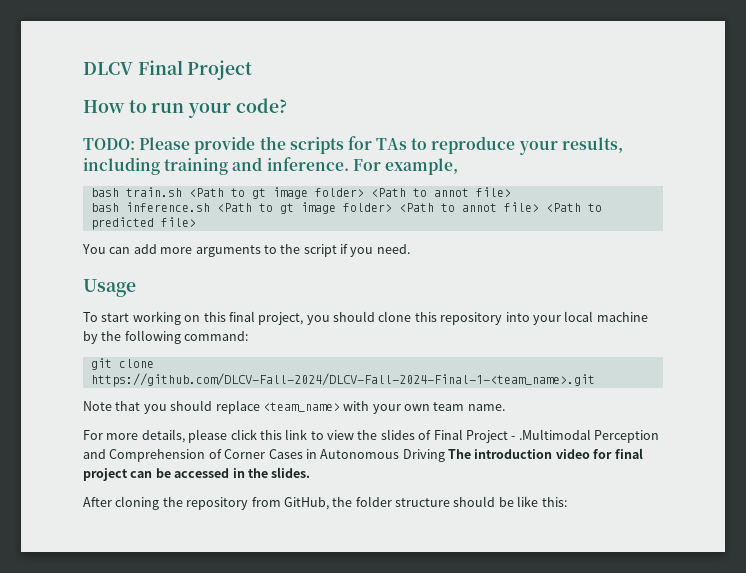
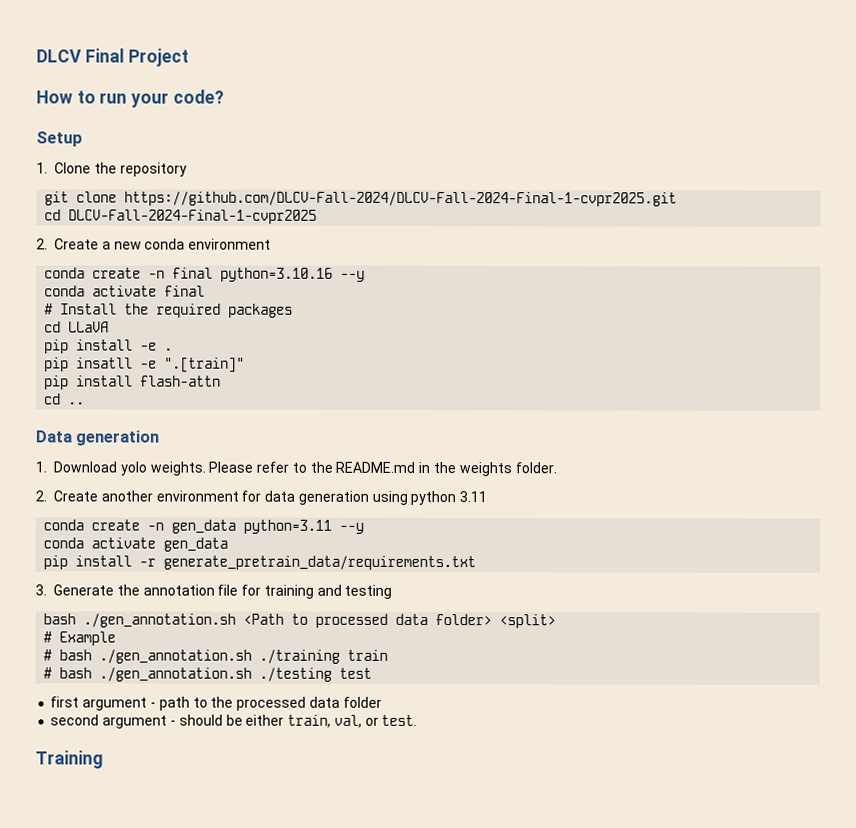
- TODO: Please provide the scripts for TAs to reproduce your results, including training and inference. For example,
- bash train.sh <Path to gt image folder> <Path to annot file>
- bash inference.sh <Path to gt image folder> <Path to annot file> <Path to predicted file>
- You can add more arguments to the script if you need.
- Usage
- To start working on this final project, you should clone this repository into your local machine by the following command:
- git clone https://github.com/DLCV-Fall-2024/DLCV-Fall-2024-Final-1-<team_name>.git
- Note that you should replace <team_name> with your own team name.
- For more details, please click this link to view the slides of Final Project - .Multimodal Perception and Comprehension of Corner Cases in Autonomous Driving The introduction video for final project can be accessed in the slides.
- After cloning the repository from GitHub, the folder structure should be like this:
+ Setup
+ 1. Clone the repository
+ git clone https://github.com/DLCV-Fall-2024/DLCV-Fall-2024-Final-1-cvpr2025.git
+ cd DLCV-Fall-2024-Final-1-cvpr2025
+ 2. Create a new conda environment
+ conda create -n final python=3.10.16 --y
+ conda activate final
+ # Install the required packages
+ cd LLaVA
+ pip install -e .
+ pip insatll -e ".[train]"
+ pip install flash-attn
+ cd ..
+ Data generation
+ 1. Download yolo weights. Please refer to the README.md in the weights folder.
+ 2. Create another environment for data generation using python 3.11
+ conda create -n gen_data python=3.11 --y
+ conda activate gen_data
+ pip install -r generate_pretrain_data/requirements.txt
+ 3. Generate the annotation file for training and testing
+ bash ./gen_annotation.sh <Path to processed data folder> <split>
+ # Example
+ # bash ./gen_annotation.sh ./training train
+ # bash ./gen_annotation.sh ./testing test
+ first argument - path to the processed data folder
+ second argument - should be either train, val, or test.
+ Training

